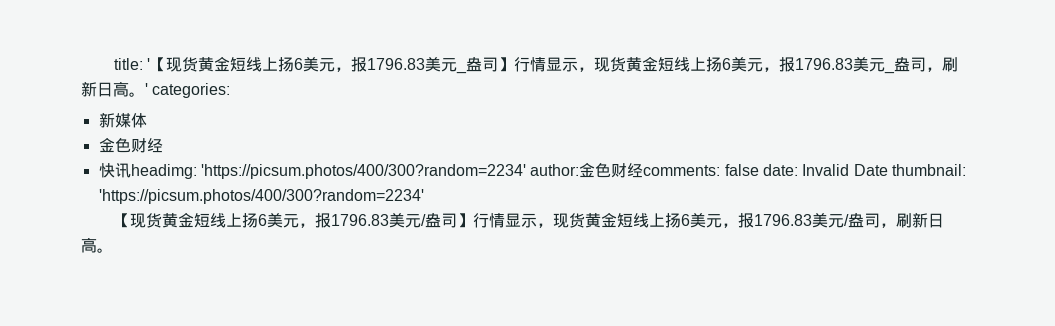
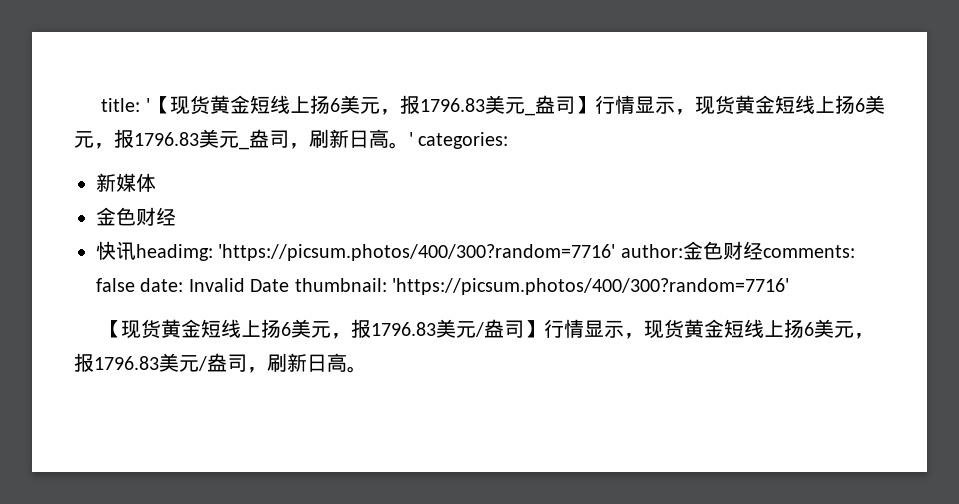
- 快讯headimg: 'https://picsum.photos/400/300?random=2234' author:金色财经comments: false date: Invalid Date thumbnail: 'https://picsum.photos/400/300?random=2234'
+ 快讯headimg: 'https://picsum.photos/400/300?random=7716' author:金色财经comments: false date: Invalid Date thumbnail: 'https://picsum.photos/400/300?random=7716'

